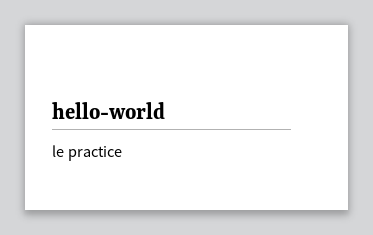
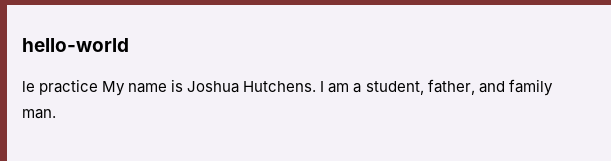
- le practice
+ le practice My name is Joshua Hutchens. I am a student, father, and family man.

